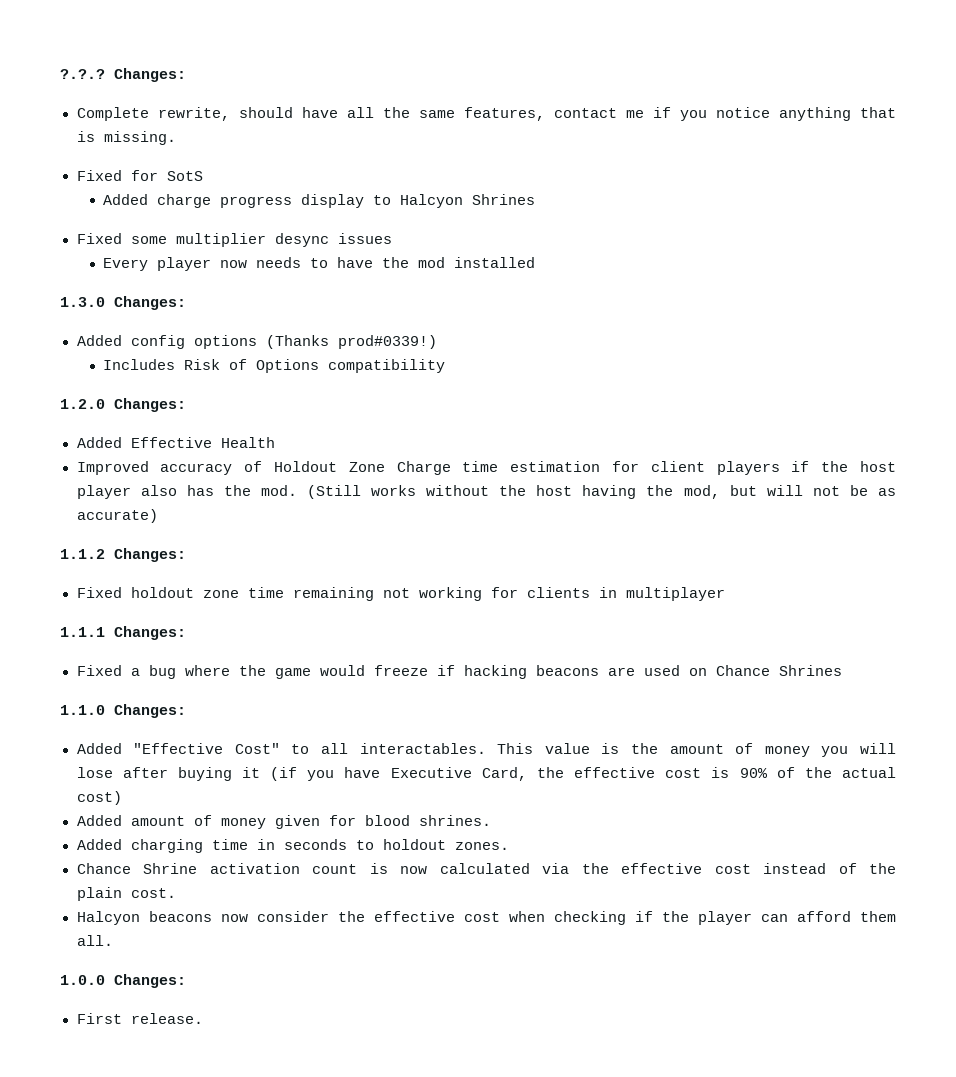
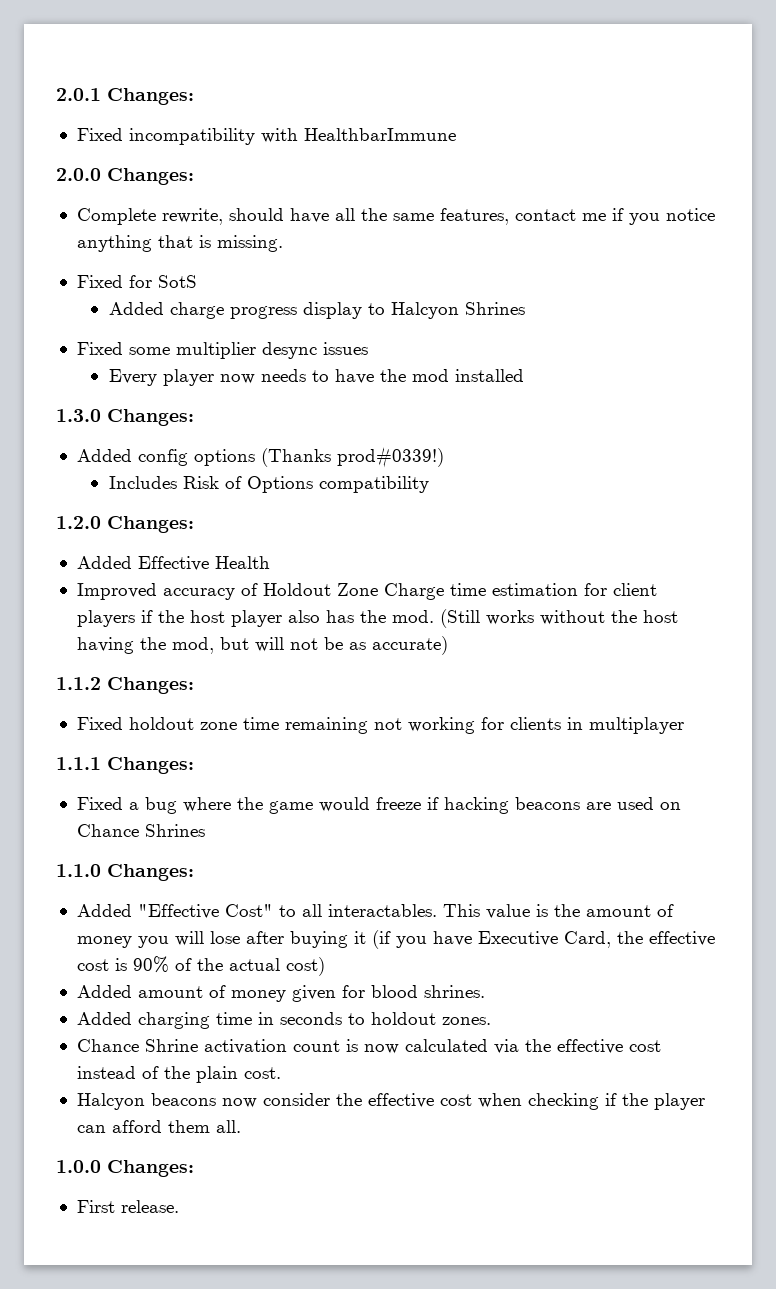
- ?.?.? Changes:
+ 2.0.1 Changes:
+ Fixed incompatibility with HealthbarImmune
+ 2.0.0 Changes:

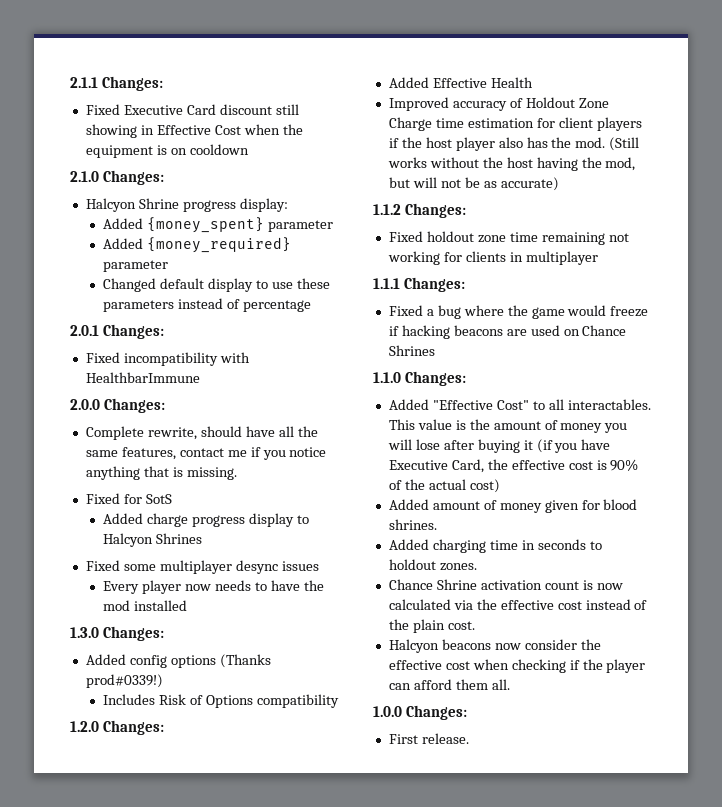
+ 2.1.1 Changes:
+ Fixed Executive Card discount still showing in Effective Cost when the equipment is on cooldown
+ 2.1.0 Changes:
+ Halcyon Shrine progress display:
+ Added {money_spent} parameter
+ Added {money_required} parameter
+ Changed default display to use these parameters instead of percentage
- Fixed some multiplier desync issues
+ Fixed some multiplayer desync issues

